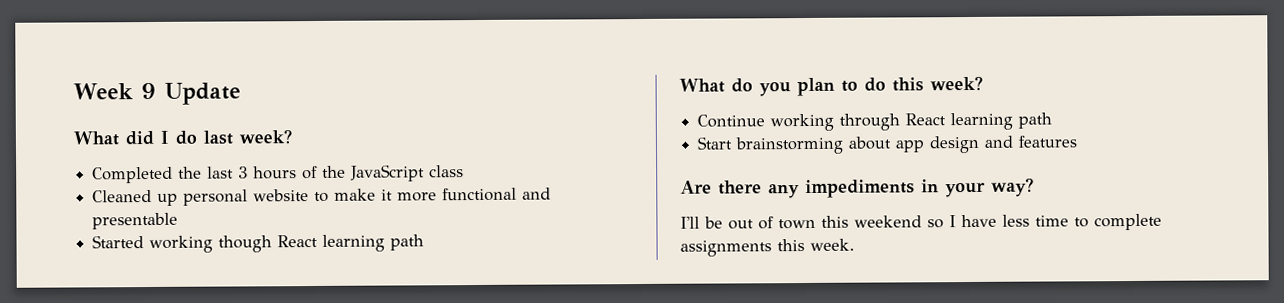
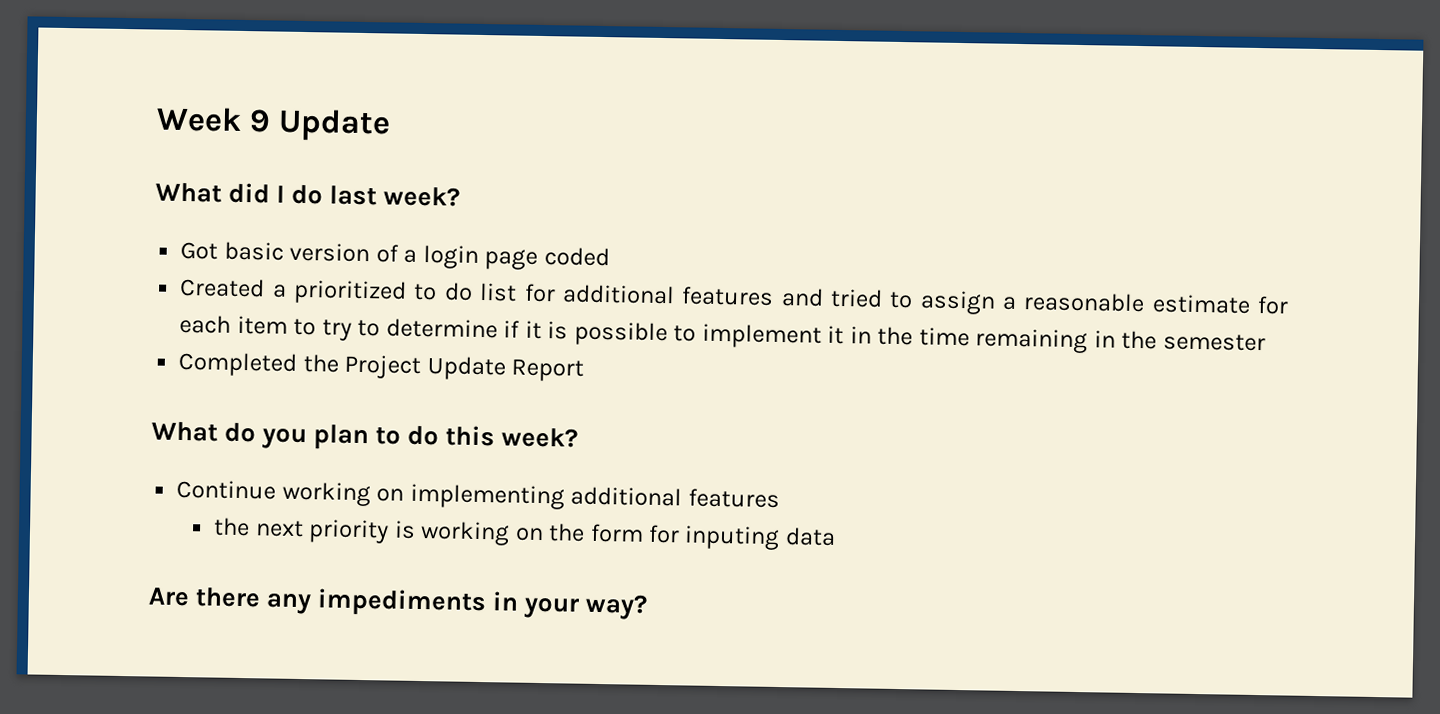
- Completed the last 3 hours of the JavaScript class
- Cleaned up personal website to make it more functional and presentable
- Started working though React learning path
+ Got basic version of a login page coded
+ Created a prioritized to do list for additional features and tried to assign a reasonable estimate for each item to try to determine if it is possible to implement it in the time remaining in the semester
+ Completed the Project Update Report
- Continue working through React learning path
- Start brainstorming about app design and features
+ Continue working on implementing additional features
+ the next priority is working on the form for inputing data
- I'll be out of town this weekend so I have less time to complete assignments this week.

